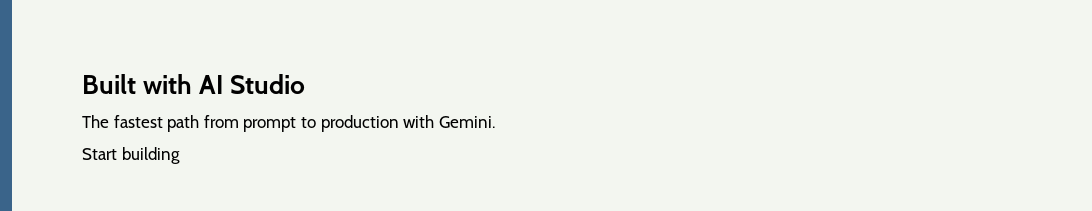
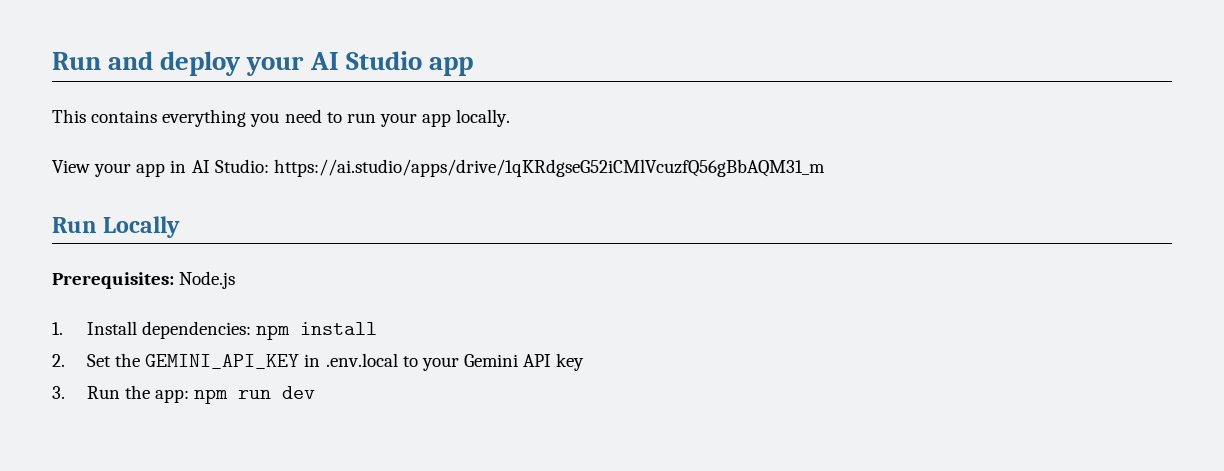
- Built with AI Studio
- The fastest path from prompt to production with Gemini.
- Start building
+ Run and deploy your AI Studio app
+ This contains everything you need to run your app locally.
+ View your app in AI Studio: https://ai.studio/apps/drive/1qKRdgseG52iCMlVcuzfQ56gBbAQM31_m
+ Run Locally
+ Prerequisites: Node.js
+ 1. Install dependencies: npm install
+ 2. Set the GEMINI_API_KEY in .env.local to your Gemini API key
+ 3. Run the app: npm run dev

